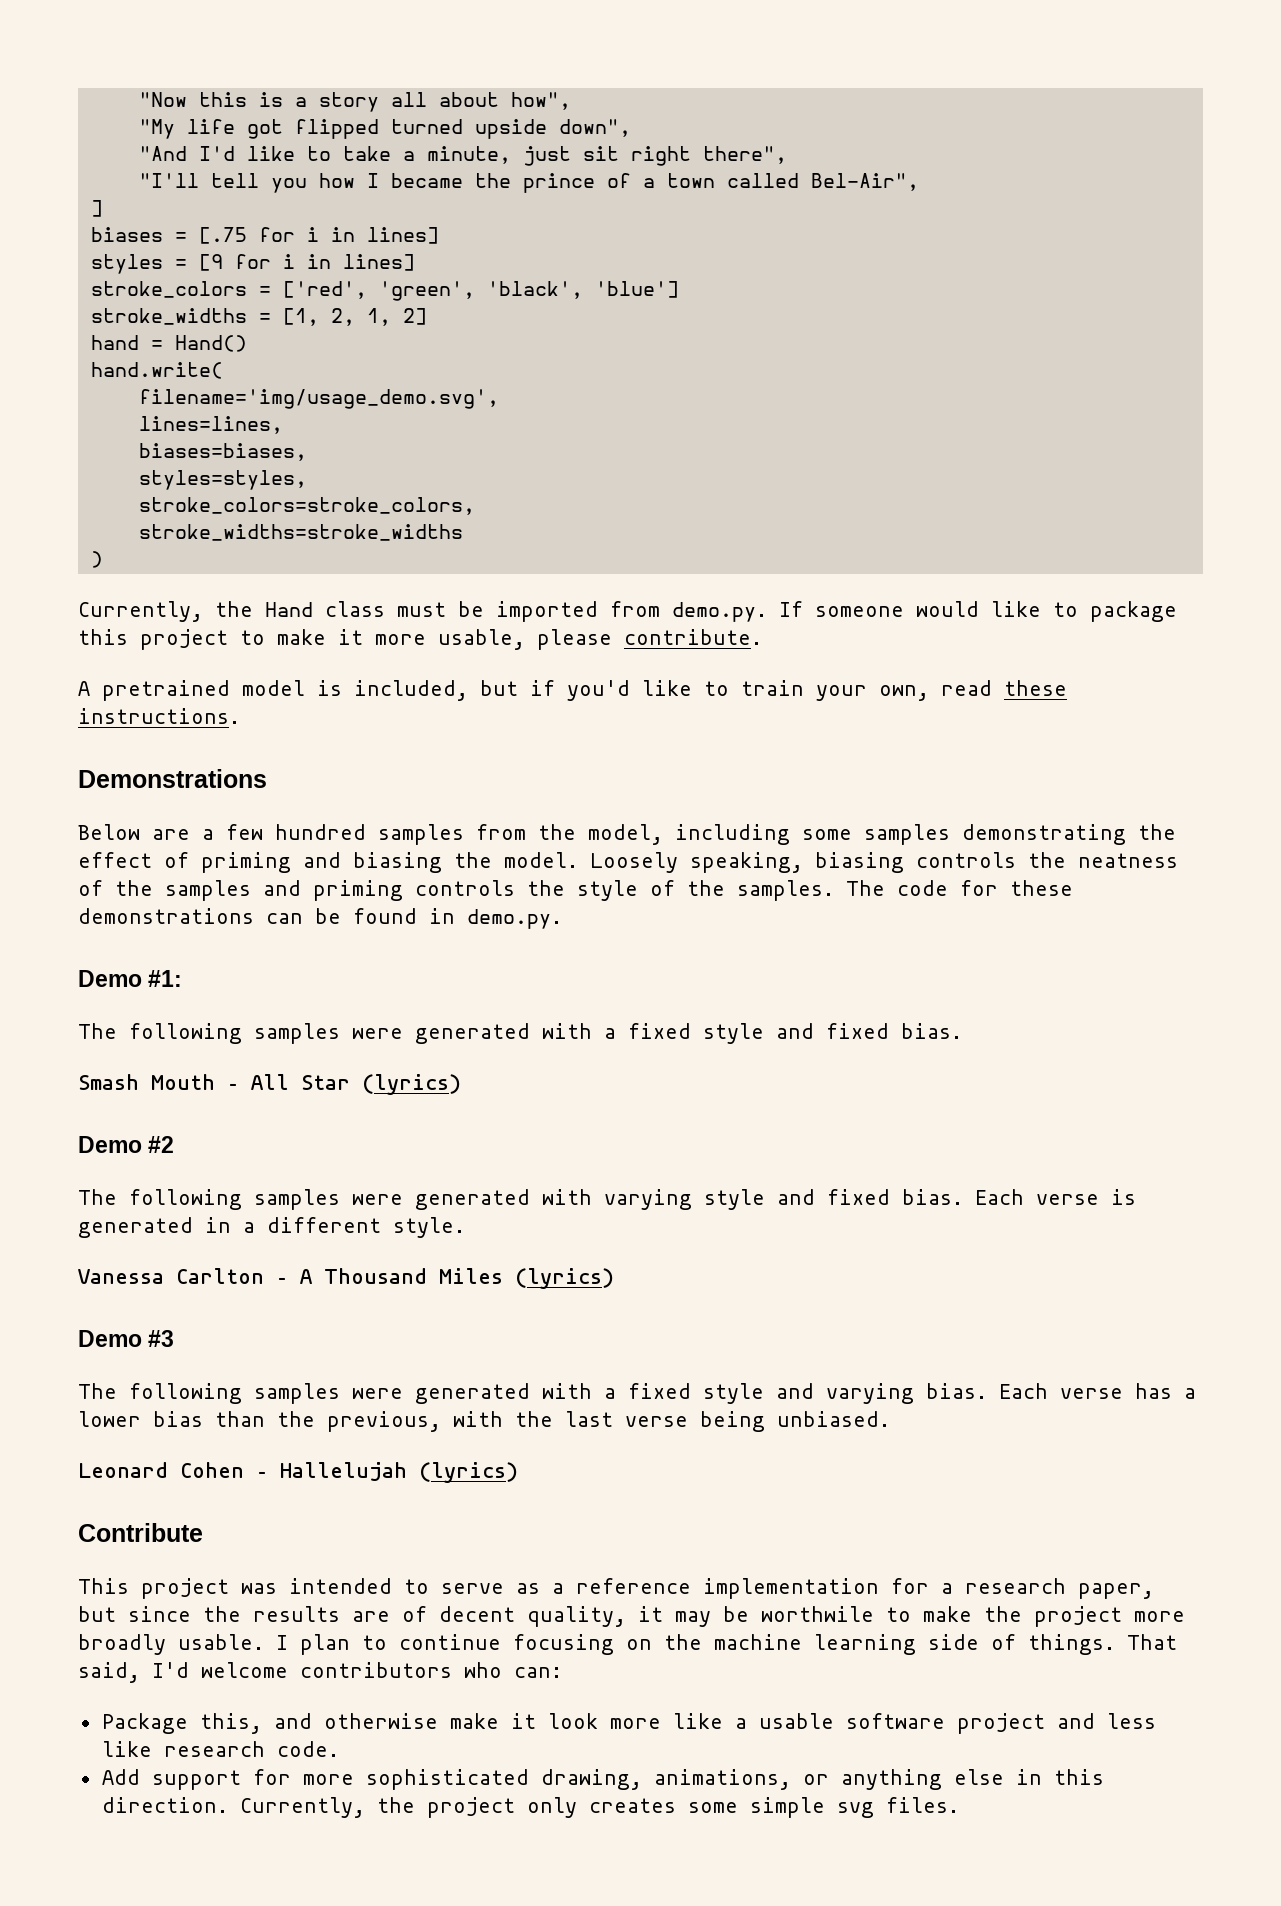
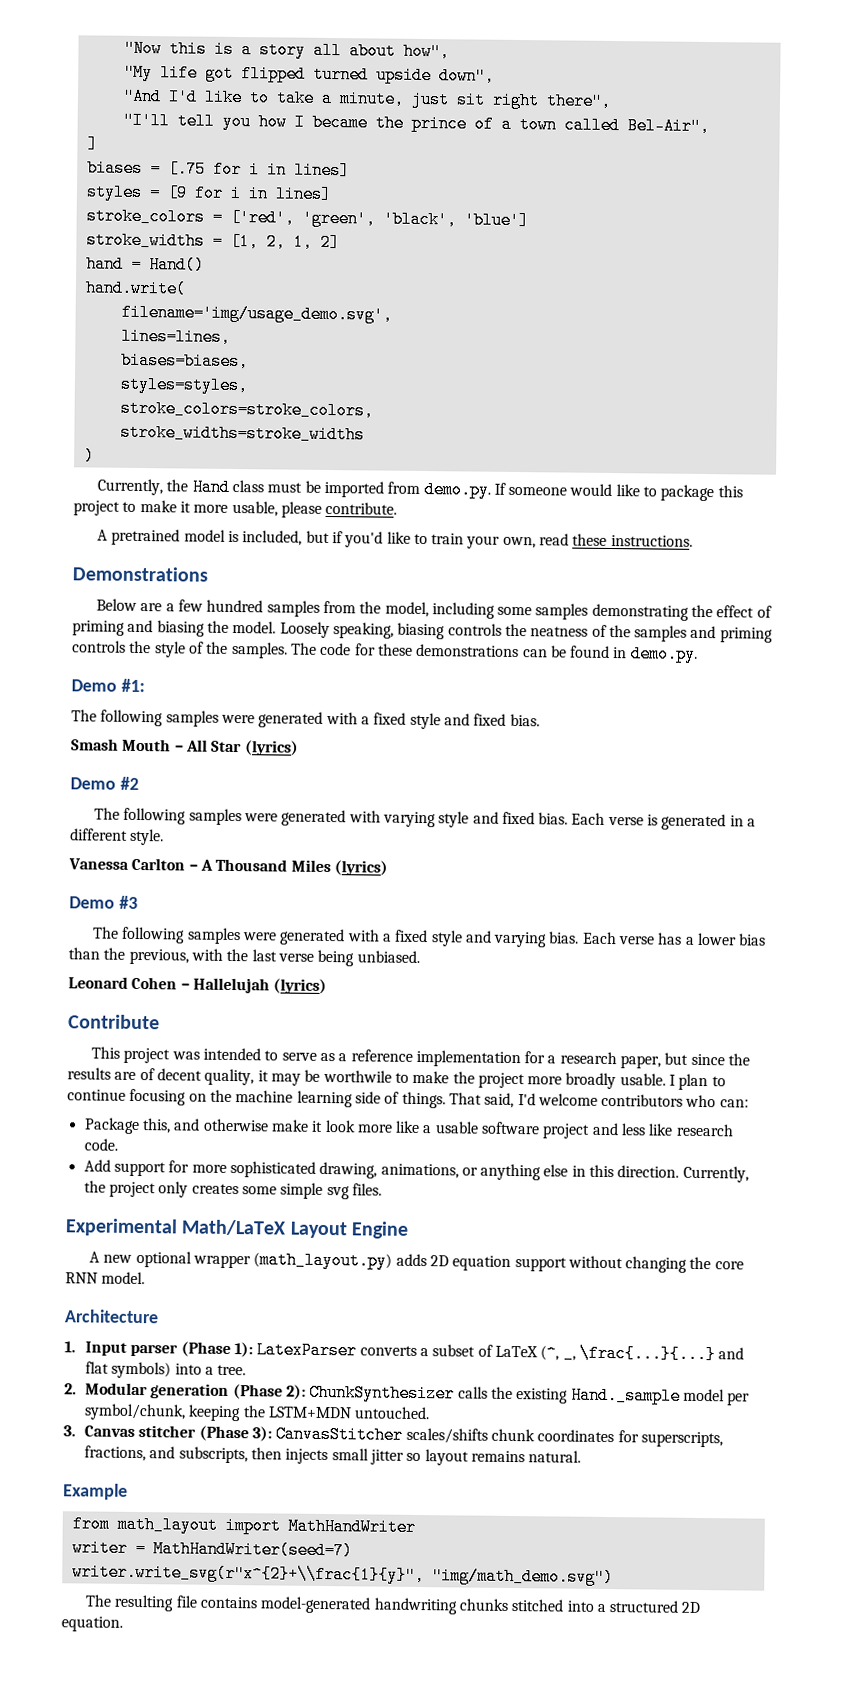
+ Experimental Math/LaTeX Layout Engine
+ A new optional wrapper (math_layout.py) adds 2D equation support without changing the core RNN model.
+ Architecture
+ 1. Input parser (Phase 1): LatexParser converts a subset of LaTeX (^, _, \frac{...}{...} and flat symbols) into a tree.
+ 2. Modular generation (Phase 2): ChunkSynthesizer calls the existing Hand._sample model per symbol/chunk, keeping the LSTM+MDN untouched.
+ 3. Canvas stitcher (Phase 3): CanvasStitcher scales/shifts chunk coordinates for superscripts, fractions, and subscripts, then injects small jitter so layout remains natural.
+ Example
+ from math_layout import MathHandWriter
+ writer = MathHandWriter(seed=7)
+ writer.write_svg(r"x^{2}+\\frac{1}{y}", "img/math_demo.svg")
+ The resulting file contains model-generated handwriting chunks stitched into a structured 2D equation.

